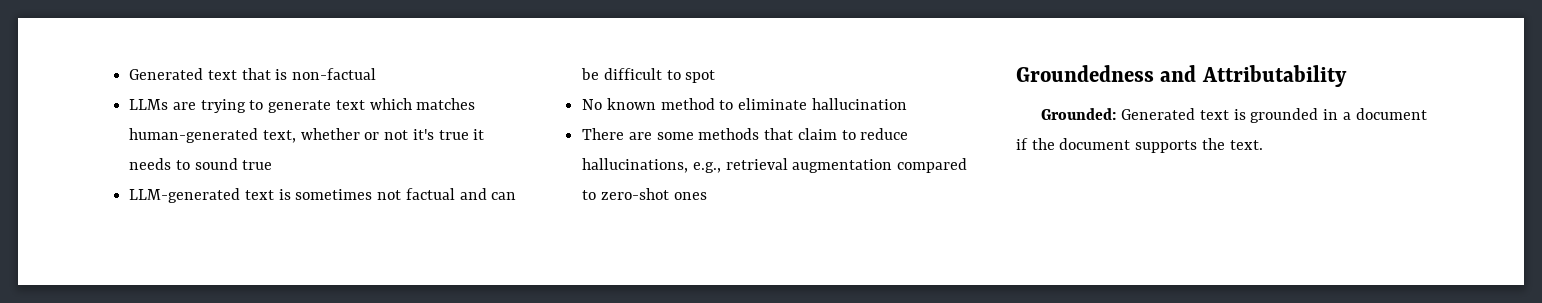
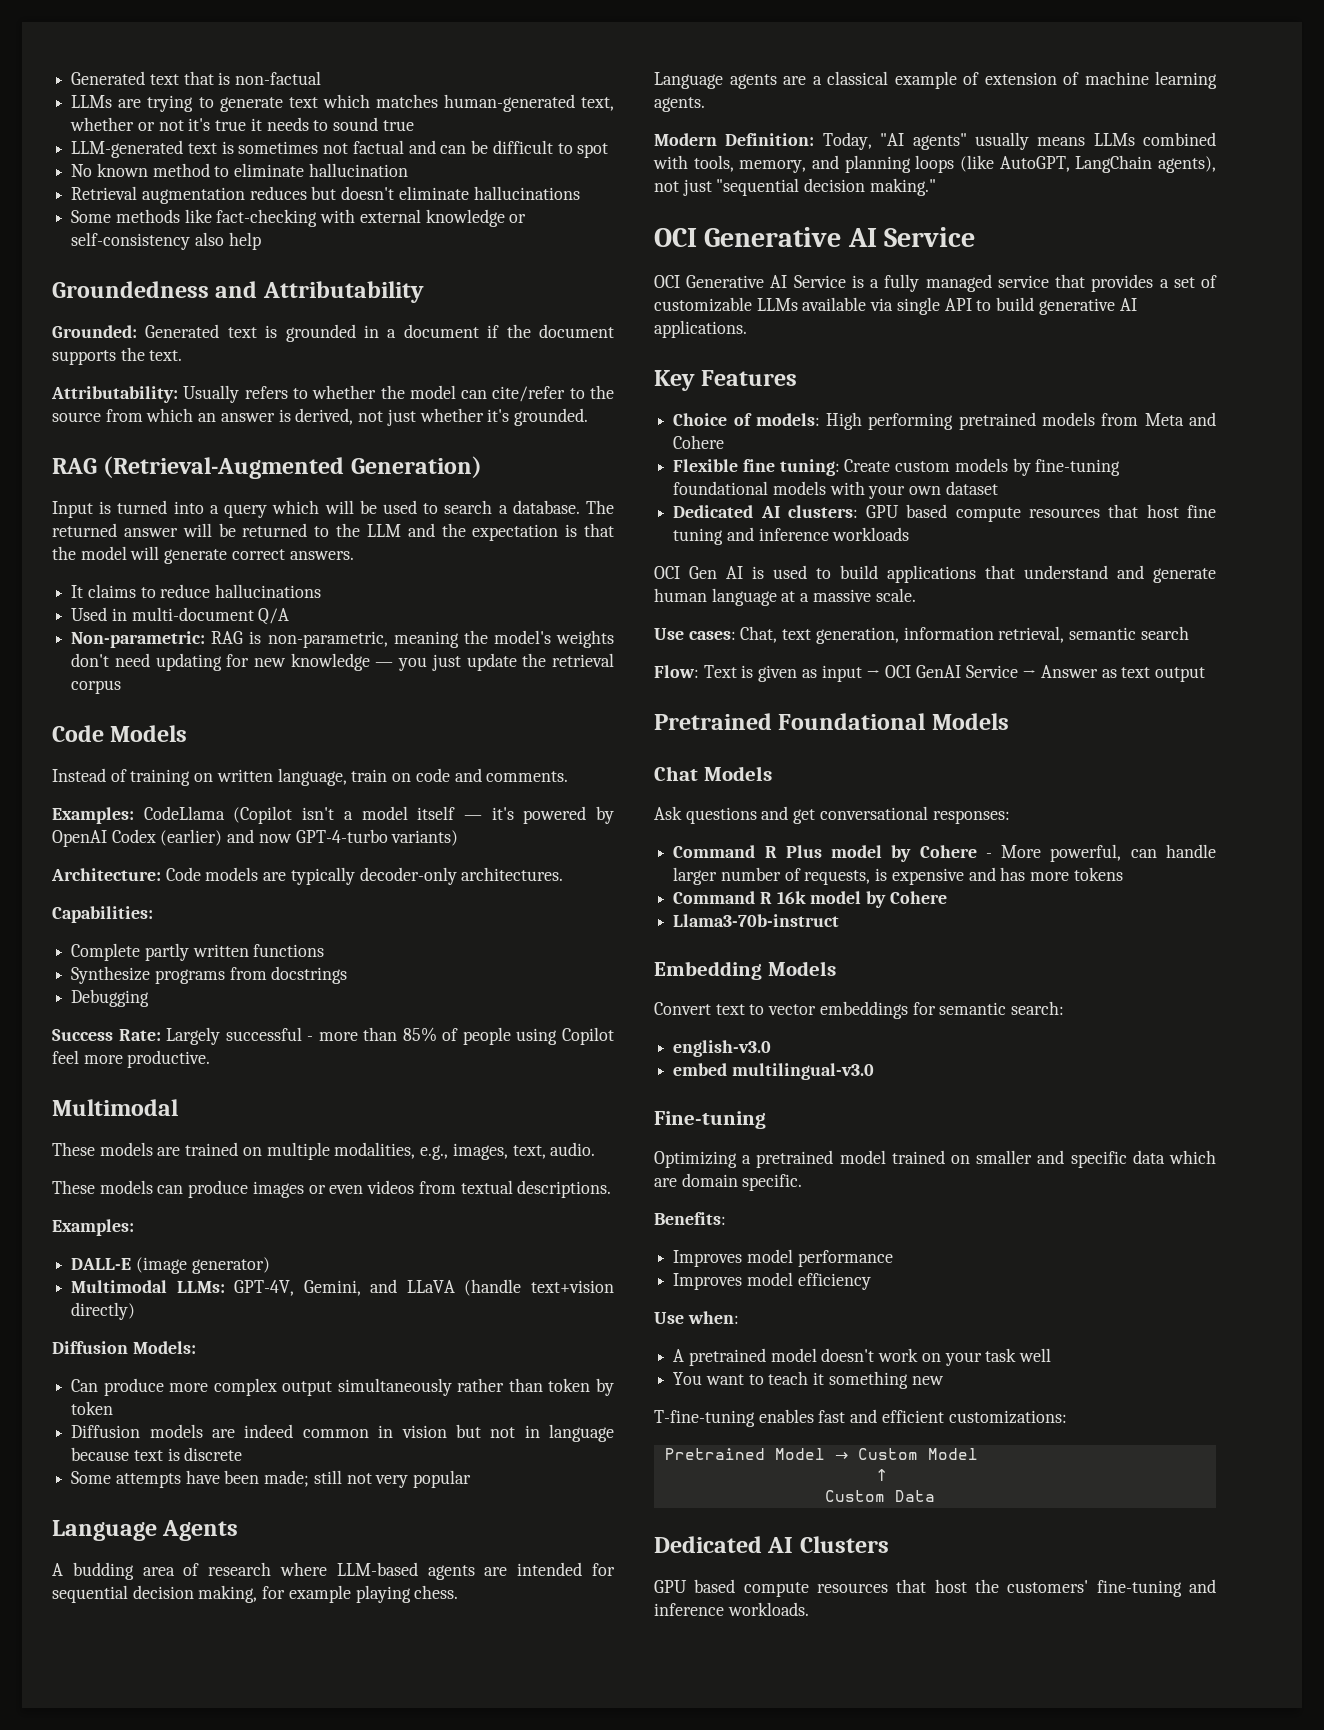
- There are some methods that claim to reduce hallucinations, e.g., retrieval augmentation compared to zero-shot ones
+ Retrieval augmentation reduces but doesn't eliminate hallucinations
+ Some methods like fact-checking with external knowledge or self-consistency also help
+ Attributability: Usually refers to whether the model can cite/refer to the source from which an answer is derived, not just whether it's grounded.
+ RAG (Retrieval-Augmented Generation)
+ Input is turned into a query which will be used to search a database. The returned answer will be returned to the LLM and the expectation is that the model will generate correct answers.
+ It claims to reduce hallucinations
+ Used in multi-document Q/A
+ Non-parametric: RAG is non-parametric, meaning the model's weights don't need updating for new knowledge — you just update the retrieval corpus
+ Code Models
+ Instead of training on written language, train on code and comments.
+ Examples: CodeLlama (Copilot isn't a model itself — it's powered by OpenAI Codex (earlier) and now GPT-4-turbo variants)
+ Architecture: Code models are typically decoder-only architectures.
+ Capabilities:
+ Complete partly written functions
+ Synthesize programs from docstrings
+ Debugging
+ Success Rate: Largely successful - more than 85% of people using Copilot feel more productive.
+ Multimodal
+ These models are trained on multiple modalities, e.g., images, text, audio.
+ These models can produce images or even videos from textual descriptions.
+ Examples:
+ DALL-E (image generator)
+ Multimodal LLMs: GPT-4V, Gemini, and LLaVA (handle text+vision directly)
+ Diffusion Models:
+ Can produce more complex output simultaneously rather than token by token
+ Diffusion models are indeed common in vision but not in language because text is discrete
+ Some attempts have been made; still not very popular
+ Language Agents
+ A budding area of research where LLM-based agents are intended for sequential decision making, for example playing chess.
+ Language agents are a classical example of extension of machine learning agents.
+ Modern Definition: Today, "AI agents" usually means LLMs combined with tools, memory, and planning loops (like AutoGPT, LangChain agents), not just "sequential decision making."
+ OCI Generative AI Service
+ OCI Generative AI Service is a fully managed service that provides a set of customizable LLMs available via single API to build generative AI applications.
+ Key Features
+ Choice of models: High performing pretrained models from Meta and Cohere
+ Flexible fine tuning: Create custom models by fine-tuning foundational models with your own dataset
+ Dedicated AI clusters: GPU based compute resources that host fine tuning and inference workloads
+ OCI Gen AI is used to build applications that understand and generate human language at a massive scale.
+ Use cases: Chat, text generation, information retrieval, semantic search
+ Flow: Text is given as input → OCI GenAI Service → Answer as text output
+ Pretrained Foundational Models
+ Chat Models
+ Ask questions and get conversational responses:
+ Command R Plus model by Cohere - More powerful, can handle larger number of requests, is expensive and has more tokens
+ Command R 16k model by Cohere
+ Llama3-70b-instruct
+ Embedding Models
+ Convert text to vector embeddings for semantic search:
+ english-v3.0
+ embed multilingual-v3.0
+ Fine-tuning
+ Optimizing a pretrained model trained on smaller and specific data which are domain specific.
+ Benefits:
+ Improves model performance
+ Improves model efficiency
+ Use when:
+ A pretrained model doesn't work on your task well
+ You want to teach it something new
+ T-fine-tuning enables fast and efficient customizations:
+ Pretrained Model → Custom Model
+ ↑
+ Custom Data
+ Dedicated AI Clusters
+ GPU based compute resources that host the customers' fine-tuning and inference workloads.

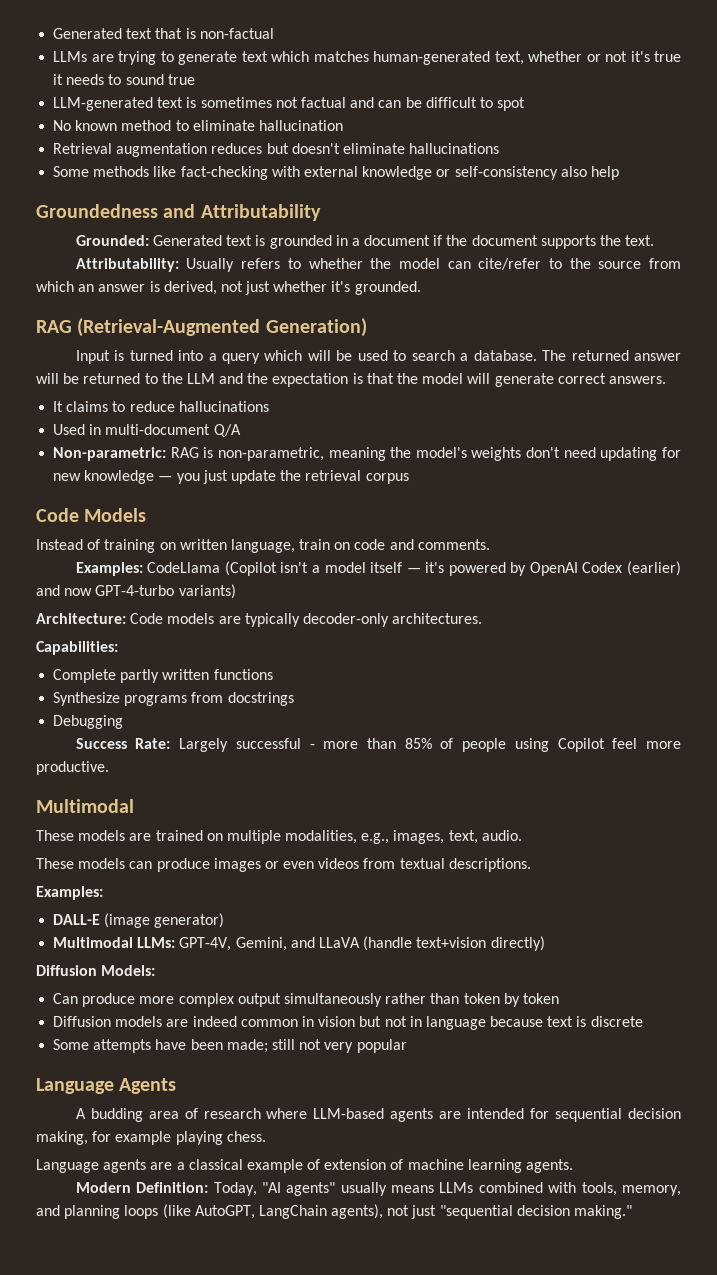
  Modern Definition: Today, "AI agents" usually means LLMs combined with tools, memory, and planning loops (like AutoGPT, LangChain agents), not just "sequential decision making."
- OCI Generative AI Service
- OCI Generative AI Service is a fully managed service that provides a set of customizable LLMs available via single API to build generative AI applications.
- Key Features
- Choice of models: High performing pretrained models from Meta and Cohere
- Flexible fine tuning: Create custom models by fine-tuning foundational models with your own dataset
- Dedicated AI clusters: GPU based compute resources that host fine tuning and inference workloads
- OCI Gen AI is used to build applications that understand and generate human language at a massive scale.
- Use cases: Chat, text generation, information retrieval, semantic search
- Flow: Text is given as input → OCI GenAI Service → Answer as text output
- Pretrained Foundational Models
- Chat Models
- Ask questions and get conversational responses:
- Command R Plus model by Cohere - More powerful, can handle larger number of requests, is expensive and has more tokens
- Command R 16k model by Cohere
- Llama3-70b-instruct
- Embedding Models
- Convert text to vector embeddings for semantic search:
- english-v3.0
- embed multilingual-v3.0
- Fine-tuning
- Optimizing a pretrained model trained on smaller and specific data which are domain specific.
- Benefits:
- Improves model performance
- Improves model efficiency
- Use when:
- A pretrained model doesn't work on your task well
- You want to teach it something new
- T-fine-tuning enables fast and efficient customizations:
- Pretrained Model → Custom Model
- ↑
- Custom Data
- Dedicated AI Clusters
- GPU based compute resources that host the customers' fine-tuning and inference workloads.

